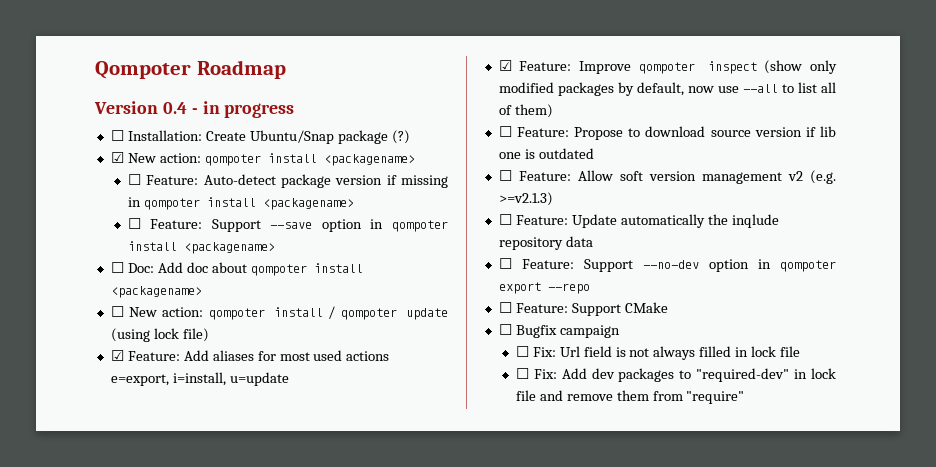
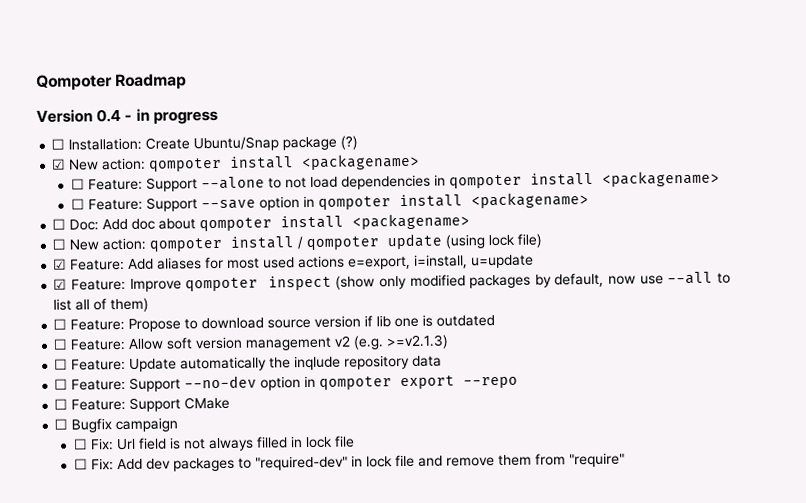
- ☐ Feature: Auto-detect package version if missing in qompoter install <packagename>
+ ☐ Feature: Support --alone to not load dependencies in qompoter install <packagename>

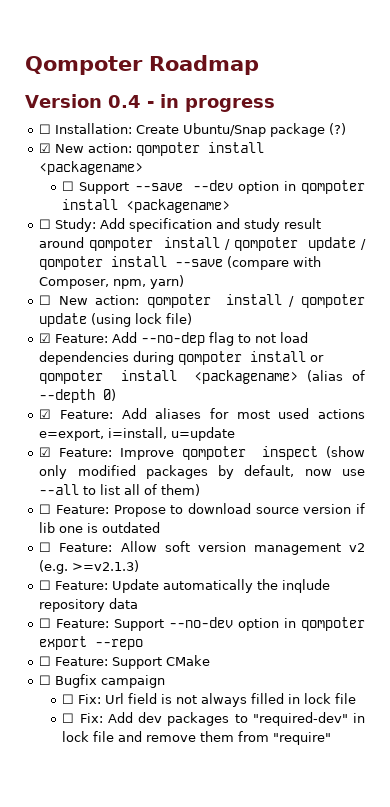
- ☐ Feature: Support --alone to not load dependencies in qompoter install <packagename>
- ☐ Feature: Support --save option in qompoter install <packagename>
+ ☐ Support --save --dev option in qompoter install <packagename>
- ☐ Doc: Add doc about qompoter install <packagename>
+ ☐ Study: Add specification and study result around qompoter install / qompoter update / qompoter install --save (compare with Composer, npm, yarn)
+ ☑ Feature: Add --no-dep flag to not load dependencies during qompoter install or qompoter install <packagename> (alias of --depth 0)

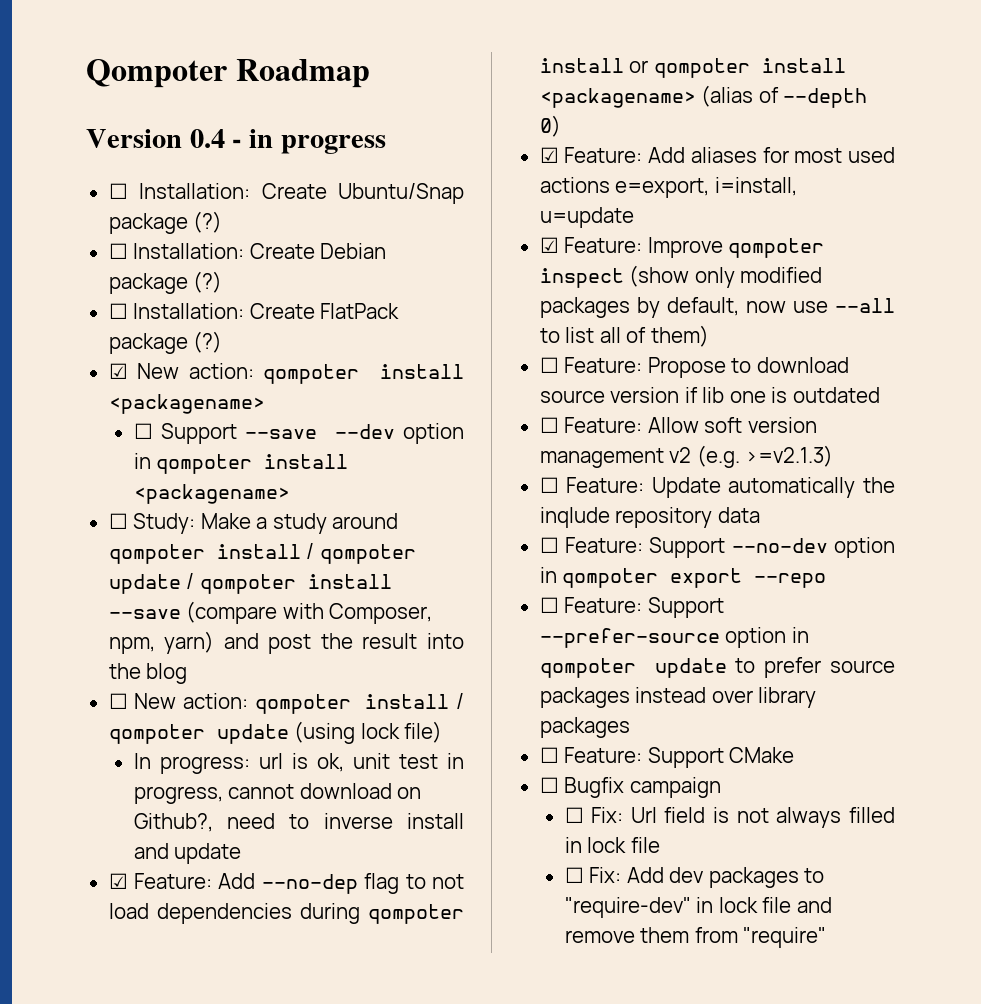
+ ☐ Installation: Create Debian package (?)
+ ☐ Installation: Create FlatPack package (?)
- ☐ Study: Add specification and study result around qompoter install / qompoter update / qompoter install --save (compare with Composer, npm, yarn)
+ ☐ Study: Make a study around qompoter install / qompoter update / qompoter install --save (compare with Composer, npm, yarn) and post the result into the blog
+ In progress: url is ok, unit test in progress, cannot download on Github?, need to inverse install and update
+ ☐ Feature: Support --prefer-source option in qompoter update to prefer source packages instead over library packages
- ☐ Fix: Add dev packages to "required-dev" in lock file and remove them from "require"
+ ☐ Fix: Add dev packages to "require-dev" in lock file and remove them from "require"

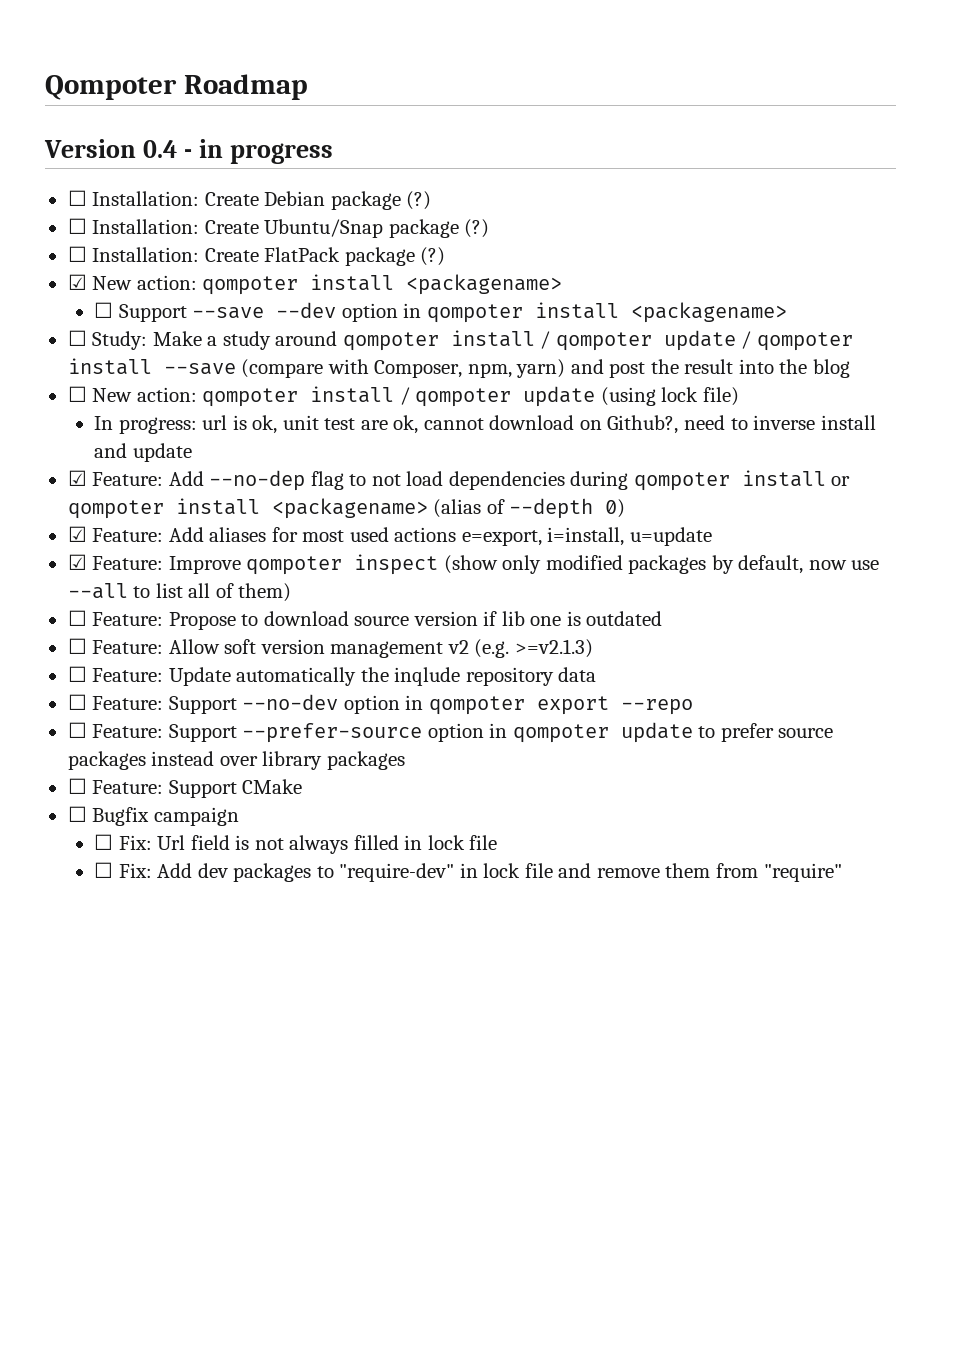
+ ☐ Installation: Create Debian package (?)
  ☐ Installation: Create Ubuntu/Snap package (?)
- ☐ Installation: Create Debian package (?)
- In progress: url is ok, unit test in progress, cannot download on Github?, need to inverse install and update
+ In progress: url is ok, unit test are ok, cannot download on Github?, need to inverse install and update

